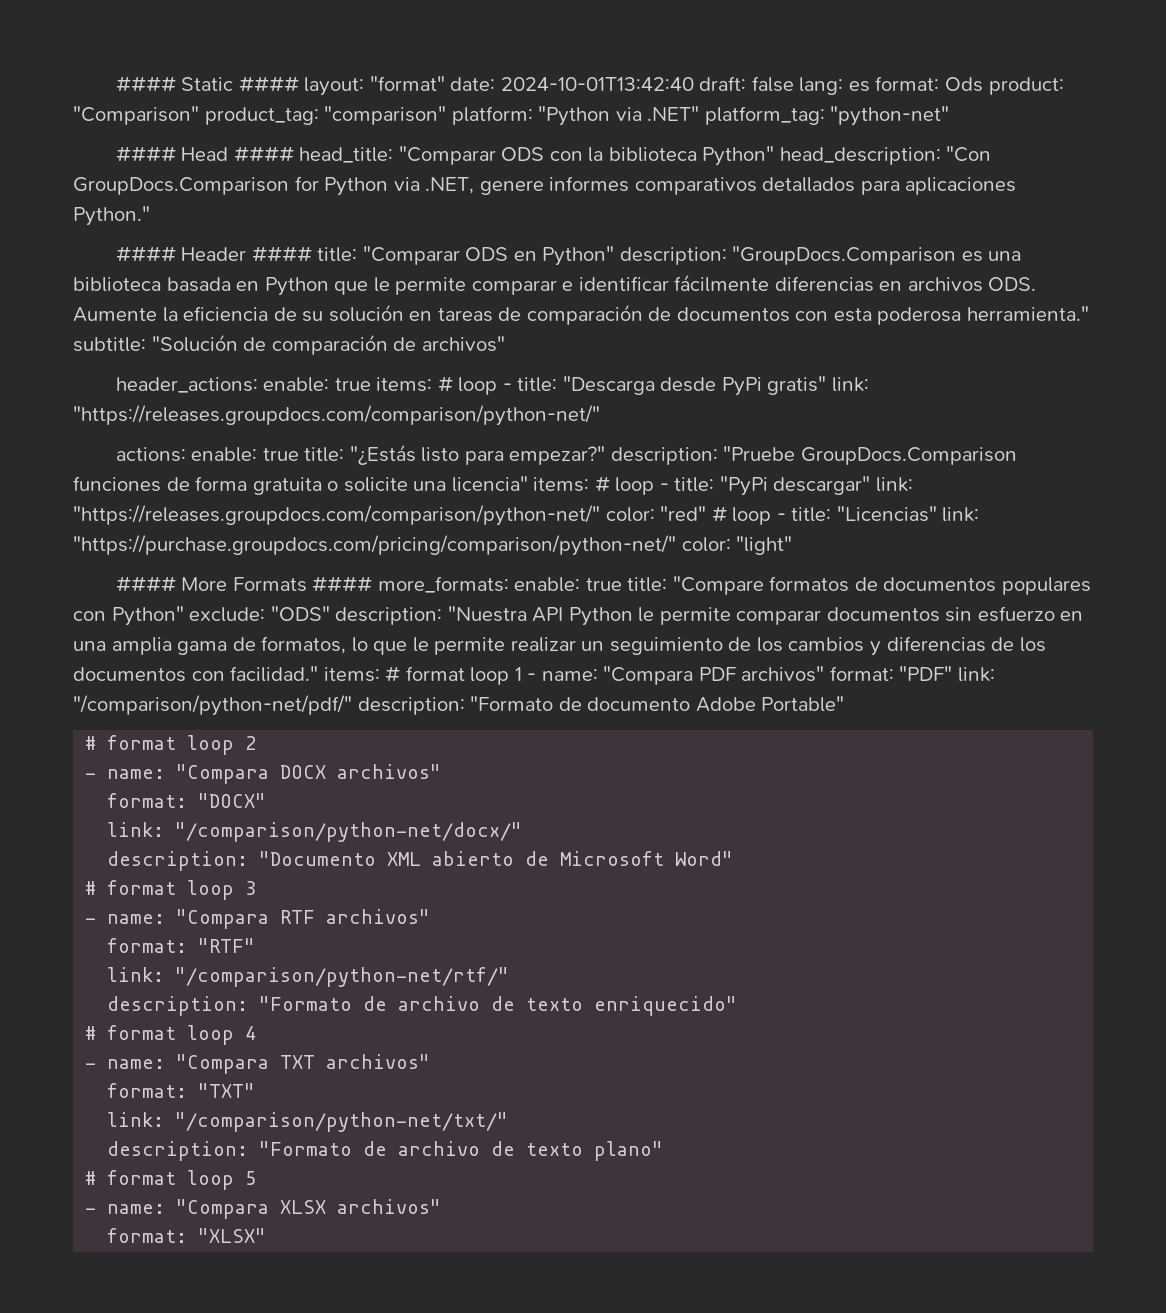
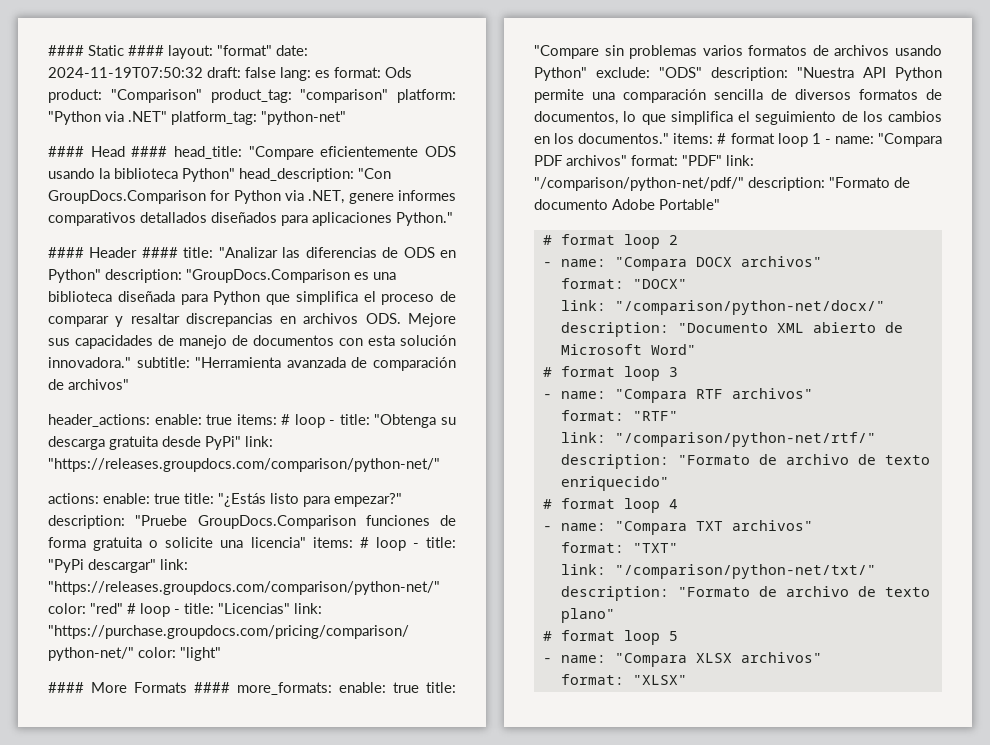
- #### Static #### layout: "format" date: 2024-10-01T13:42:40 draft: false lang: es format: Ods product: "Comparison" product_tag: "comparison" platform: "Python via .NET" platform_tag: "python-net"
+ #### Static #### layout: "format" date: 2024-11-19T07:50:32 draft: false lang: es format: Ods product: "Comparison" product_tag: "comparison" platform: "Python via .NET" platform_tag: "python-net"
- #### Head #### head_title: "Comparar ODS con la biblioteca Python" head_description: "Con GroupDocs.Comparison for Python via .NET, genere informes comparativos detallados para aplicaciones Python."
+ #### Head #### head_title: "Compare eficientemente ODS usando la biblioteca Python" head_description: "Con GroupDocs.Comparison for Python via .NET, genere informes comparativos detallados diseñados para aplicaciones Python."
- #### Header #### title: "Comparar ODS en Python" description: "GroupDocs.Comparison es una biblioteca basada en Python que le permite comparar e identificar fácilmente diferencias en archivos ODS. Aumente la eficiencia de su solución en tareas de comparación de documentos con esta poderosa herramienta." subtitle: "Solución de comparación de archivos"
+ #### Header #### title: "Analizar las diferencias de ODS en Python" description: "GroupDocs.Comparison es una biblioteca diseñada para Python que simplifica el proceso de comparar y resaltar discrepancias en archivos ODS. Mejore sus capacidades de manejo de documentos con esta solución innovadora." subtitle: "Herramienta avanzada de comparación de archivos"
- header_actions: enable: true items: # loop - title: "Descarga desde PyPi gratis" link: "https://releases.groupdocs.com/comparison/python-net/"
+ header_actions: enable: true items: # loop - title: "Obtenga su descarga gratuita desde PyPi" link: "https://releases.groupdocs.com/comparison/python-net/"
- #### More Formats #### more_formats: enable: true title: "Compare formatos de documentos populares con Python" exclude: "ODS" description: "Nuestra API Python le permite comparar documentos sin esfuerzo en una amplia gama de formatos, lo que le permite realizar un seguimiento de los cambios y diferencias de los documentos con facilidad." items: # format loop 1 - name: "Compara PDF archivos" format: "PDF" link: "/comparison/python-net/pdf/" description: "Formato de documento Adobe Portable"
+ #### More Formats #### more_formats: enable: true title: "Compare sin problemas varios formatos de archivos usando Python" exclude: "ODS" description: "Nuestra API Python permite una comparación sencilla de diversos formatos de documentos, lo que simplifica el seguimiento de los cambios en los documentos." items: # format loop 1 - name: "Compara PDF archivos" format: "PDF" link: "/comparison/python-net/pdf/" description: "Formato de documento Adobe Portable"

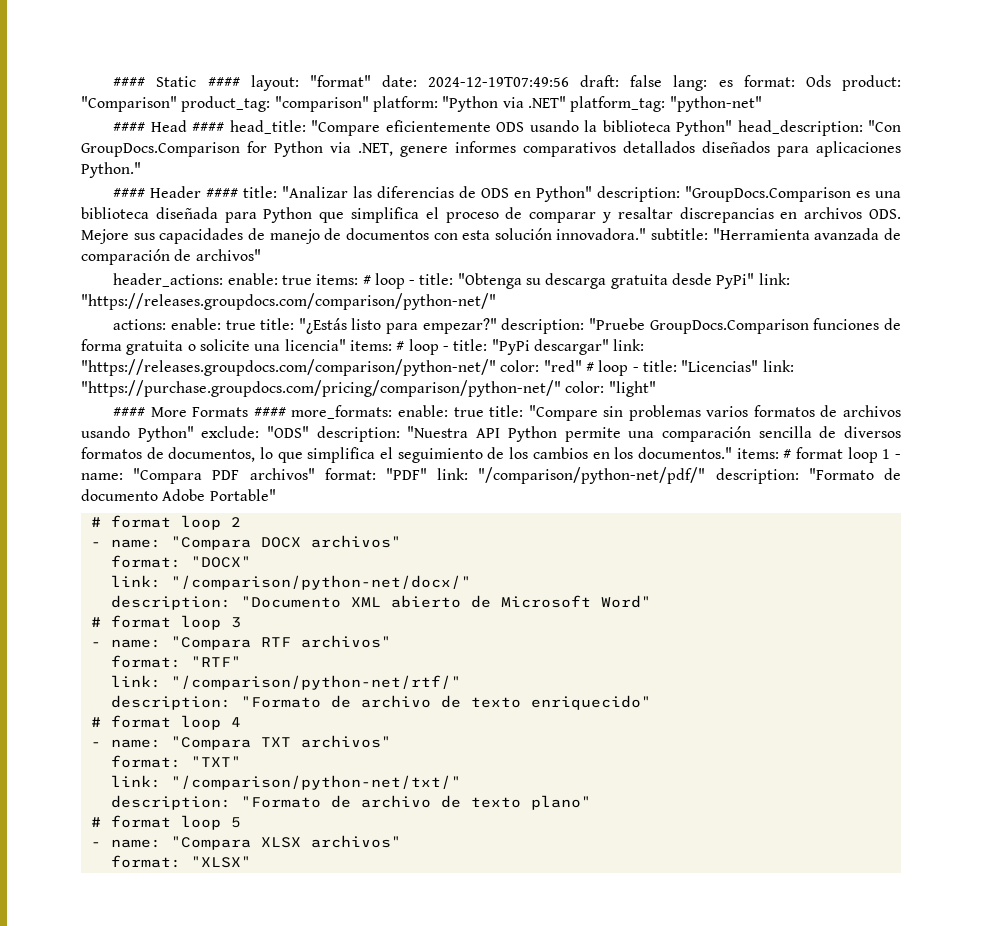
- #### Static #### layout: "format" date: 2024-11-19T07:50:32 draft: false lang: es format: Ods product: "Comparison" product_tag: "comparison" platform: "Python via .NET" platform_tag: "python-net"
+ #### Static #### layout: "format" date: 2024-12-19T07:49:56 draft: false lang: es format: Ods product: "Comparison" product_tag: "comparison" platform: "Python via .NET" platform_tag: "python-net"

